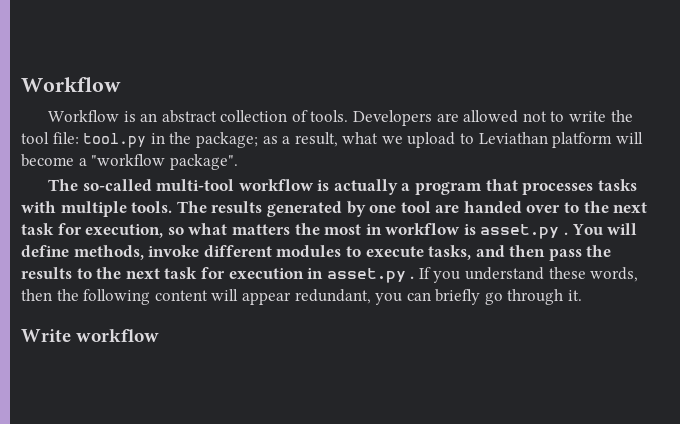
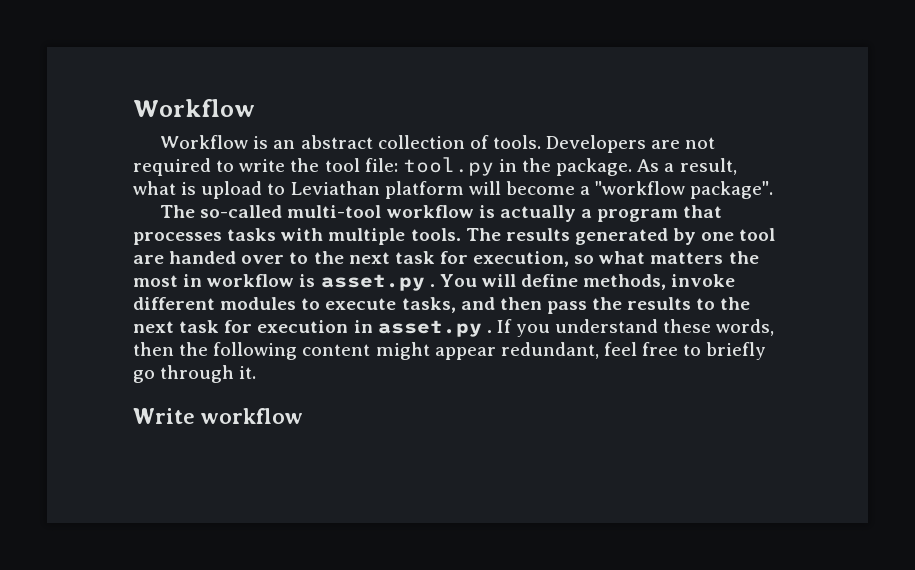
- Developers are allowed not to write the tool file: tool.py in the package; as a result, what we upload to Leviathan platform will become a "workflow package".
+ Developers are not required to write the tool file: tool.py in the package. As a result, what is upload to Leviathan platform will become a "workflow package".
- If you understand these words, then the following content will appear redundant, you can briefly go through it.
+ If you understand these words, then the following content might appear redundant, feel free to briefly go through it.

